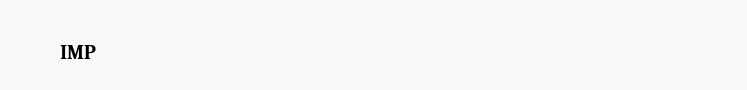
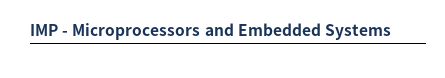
- IMP
+ IMP - Microprocessors and Embedded Systems

